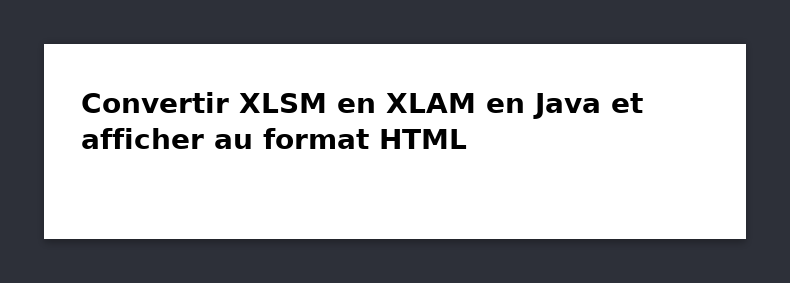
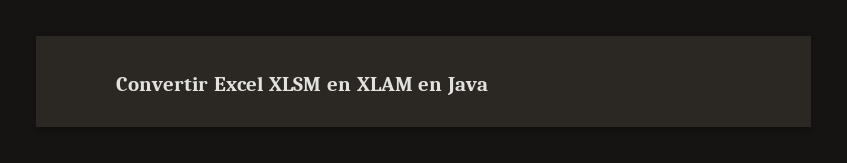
- Convertir XLSM en XLAM en Java et afficher au format HTML
+ Convertir Excel XLSM en XLAM en Java

